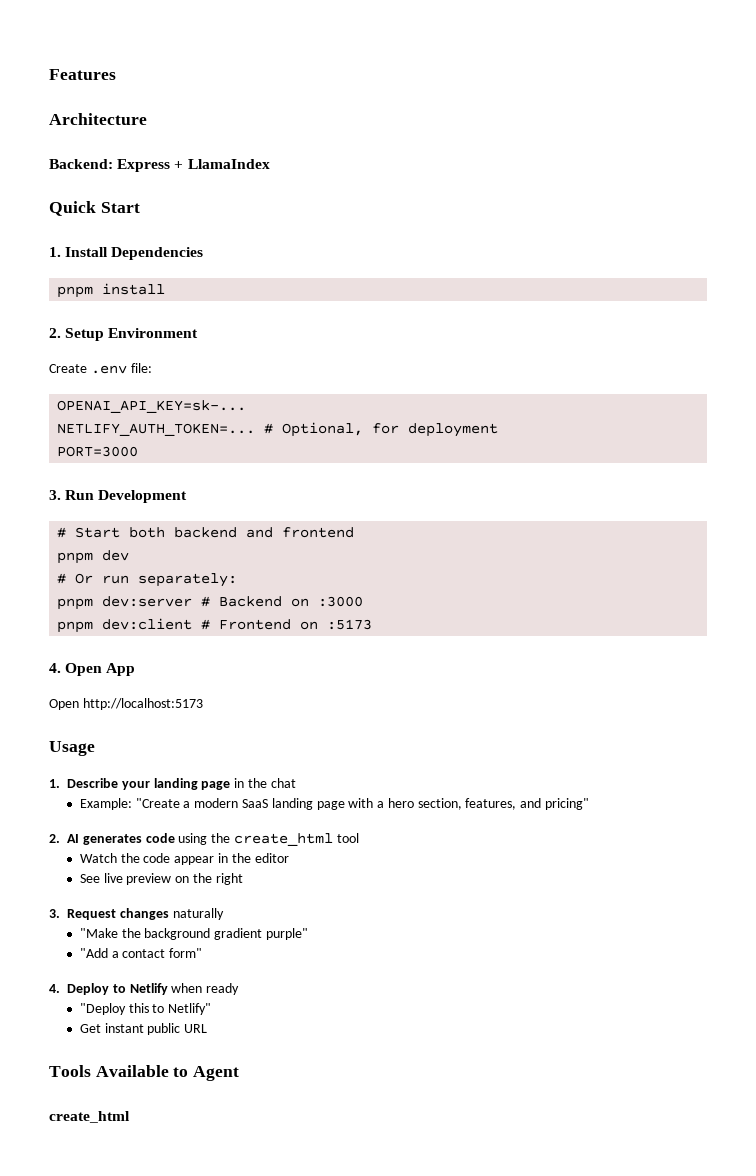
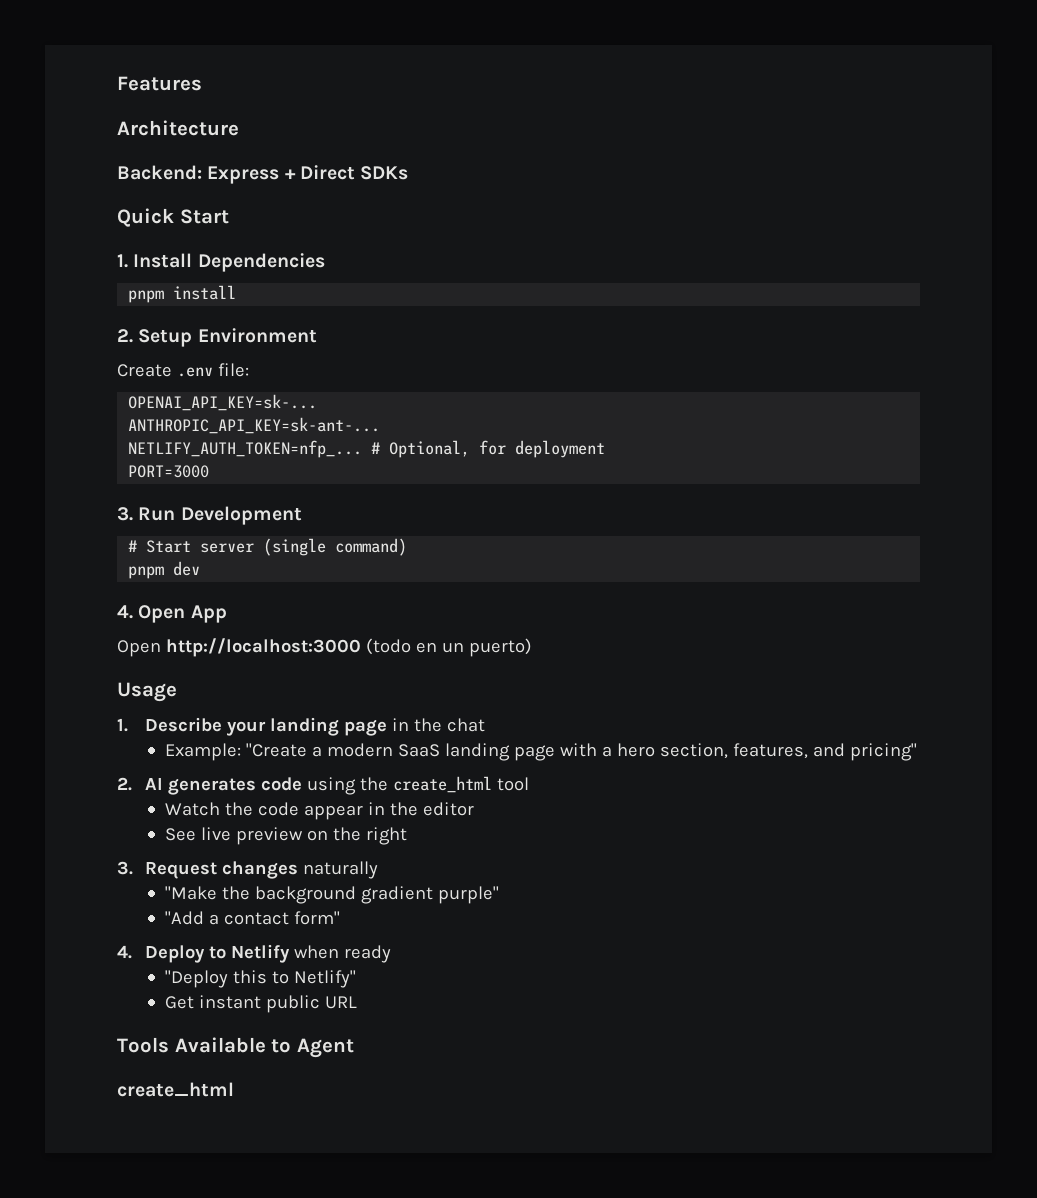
- Backend: Express + LlamaIndex
+ Backend: Express + Direct SDKs
- NETLIFY_AUTH_TOKEN=...
+ ANTHROPIC_API_KEY=sk-ant-...
+ NETLIFY_AUTH_TOKEN=nfp_...
- # Start both backend and frontend
+ # Start server (single command)
  pnpm dev
- # Or run separately:
- pnpm dev:server # Backend on :3000
- pnpm dev:client # Frontend on :5173
- Open http://localhost:5173
+ Open http://localhost:3000 (todo en un puerto)

